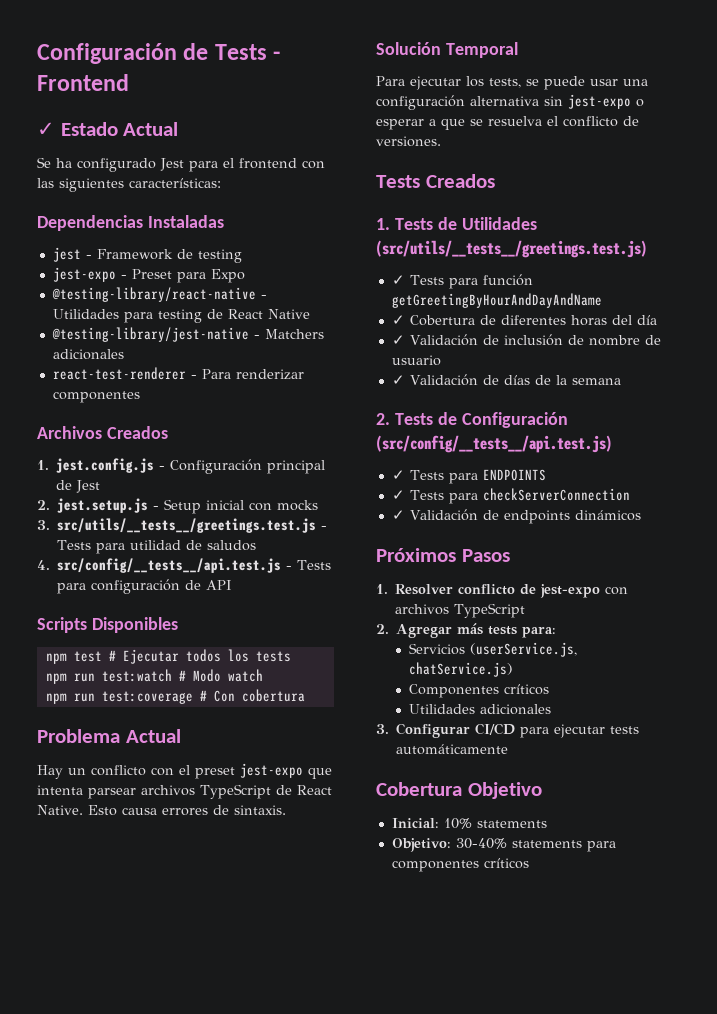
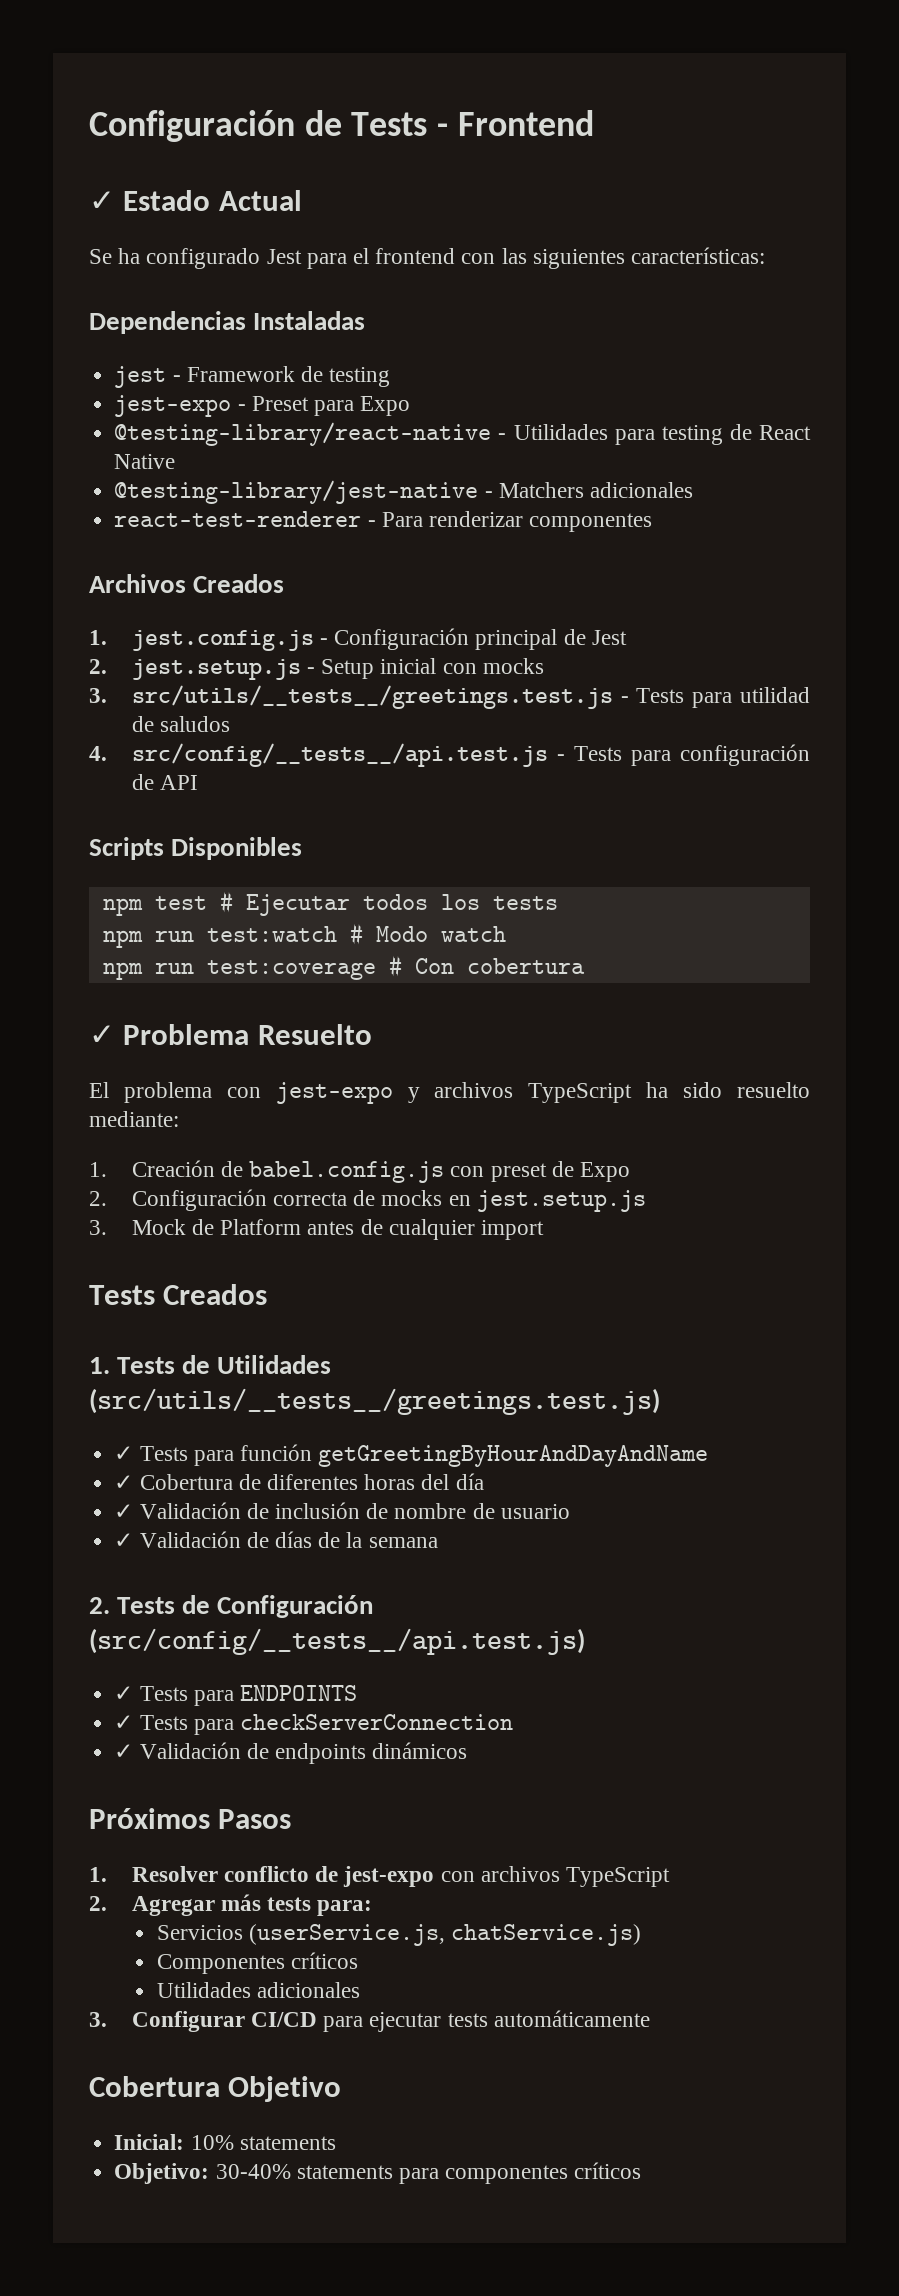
- Problema Actual
- Hay un conflicto con el preset jest-expo que intenta parsear archivos TypeScript de React Native. Esto causa errores de sintaxis.
- Solución Temporal
- Para ejecutar los tests, se puede usar una configuración alternativa sin jest-expo o esperar a que se resuelva el conflicto de versiones.
+ ✓ Problema Resuelto
+ El problema con jest-expo y archivos TypeScript ha sido resuelto mediante:
+ 1. Creación de babel.config.js con preset de Expo
+ 2. Configuración correcta de mocks en jest.setup.js
+ 3. Mock de Platform antes de cualquier import

